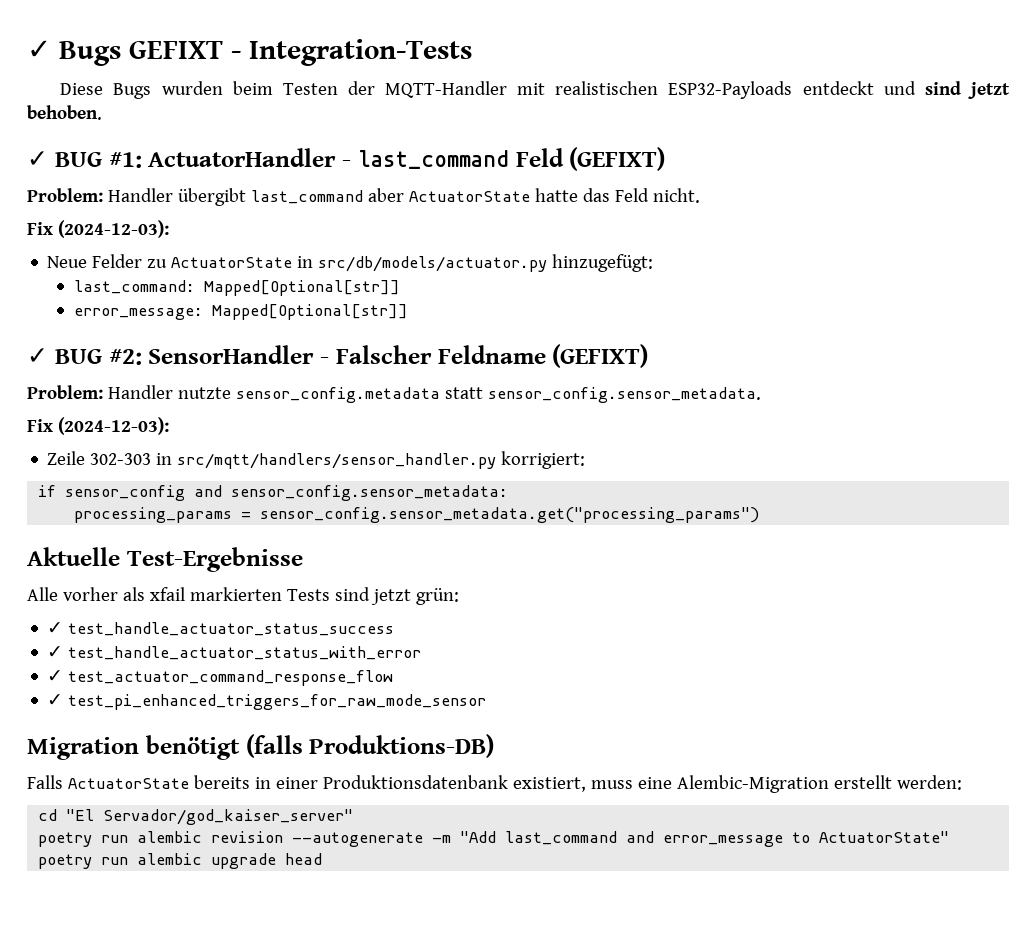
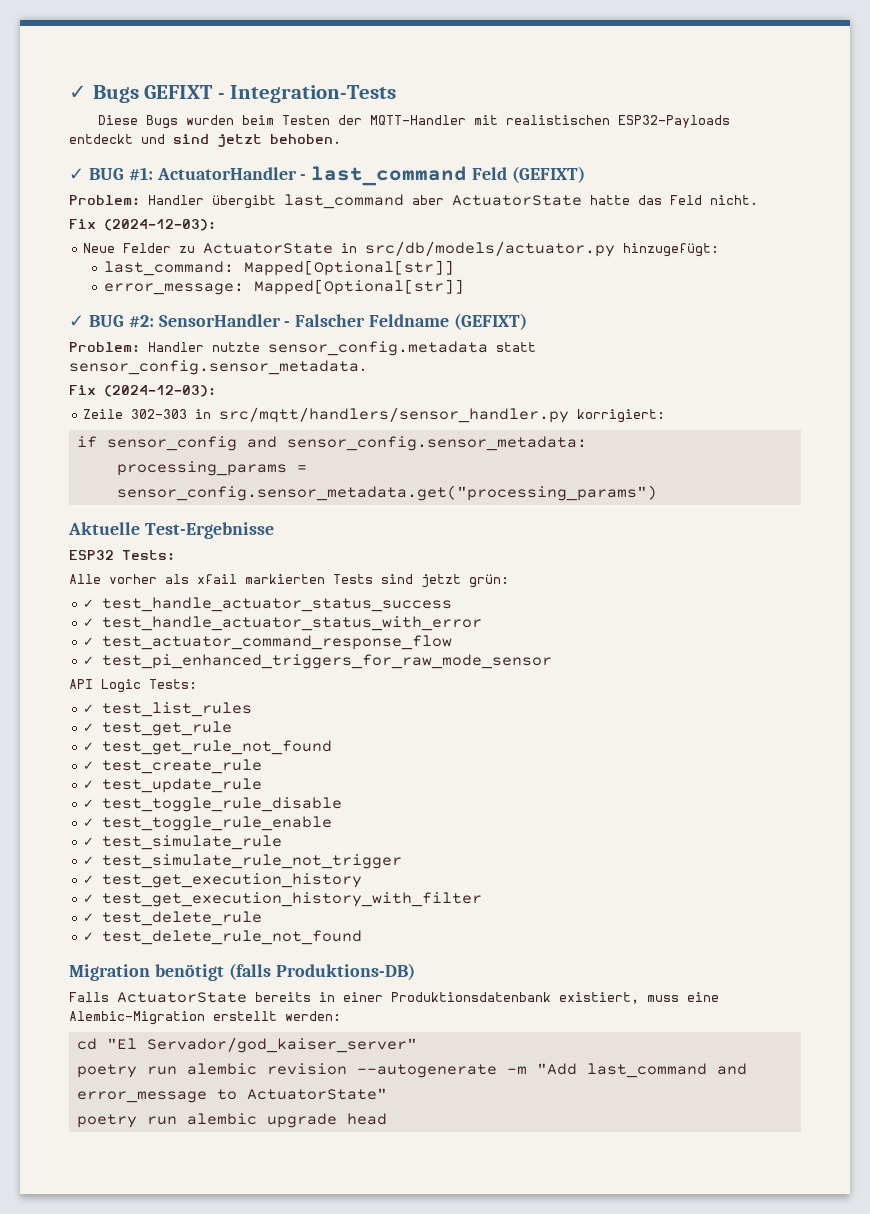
+ ESP32 Tests:
+ API Logic Tests:
+ ✓ test_list_rules
+ ✓ test_get_rule
+ ✓ test_get_rule_not_found
+ ✓ test_create_rule
+ ✓ test_update_rule
+ ✓ test_toggle_rule_disable
+ ✓ test_toggle_rule_enable
+ ✓ test_simulate_rule
+ ✓ test_simulate_rule_not_trigger
+ ✓ test_get_execution_history
+ ✓ test_get_execution_history_with_filter
+ ✓ test_delete_rule
+ ✓ test_delete_rule_not_found

